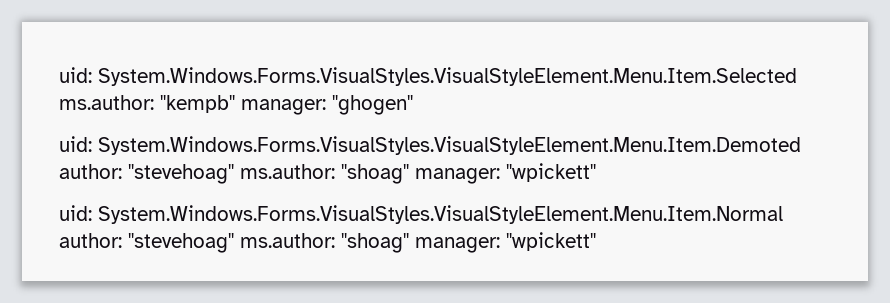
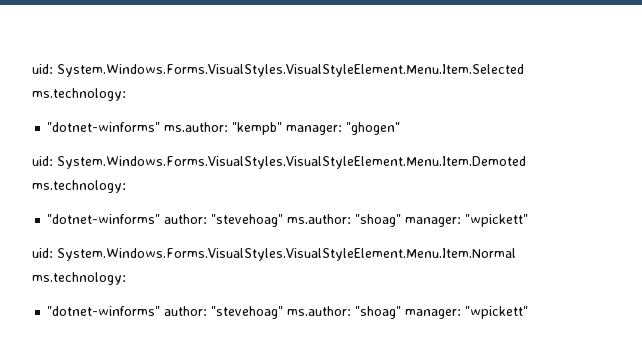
- uid: System.Windows.Forms.VisualStyles.VisualStyleElement.Menu.Item.Selected ms.author: "kempb" manager: "ghogen"
+ uid: System.Windows.Forms.VisualStyles.VisualStyleElement.Menu.Item.Selected ms.technology:
+ "dotnet-winforms" ms.author: "kempb" manager: "ghogen"
- uid: System.Windows.Forms.VisualStyles.VisualStyleElement.Menu.Item.Demoted author: "stevehoag" ms.author: "shoag" manager: "wpickett"
+ uid: System.Windows.Forms.VisualStyles.VisualStyleElement.Menu.Item.Demoted ms.technology:
+ "dotnet-winforms" author: "stevehoag" ms.author: "shoag" manager: "wpickett"
- uid: System.Windows.Forms.VisualStyles.VisualStyleElement.Menu.Item.Normal author: "stevehoag" ms.author: "shoag" manager: "wpickett"
+ uid: System.Windows.Forms.VisualStyles.VisualStyleElement.Menu.Item.Normal ms.technology:
+ "dotnet-winforms" author: "stevehoag" ms.author: "shoag" manager: "wpickett"

